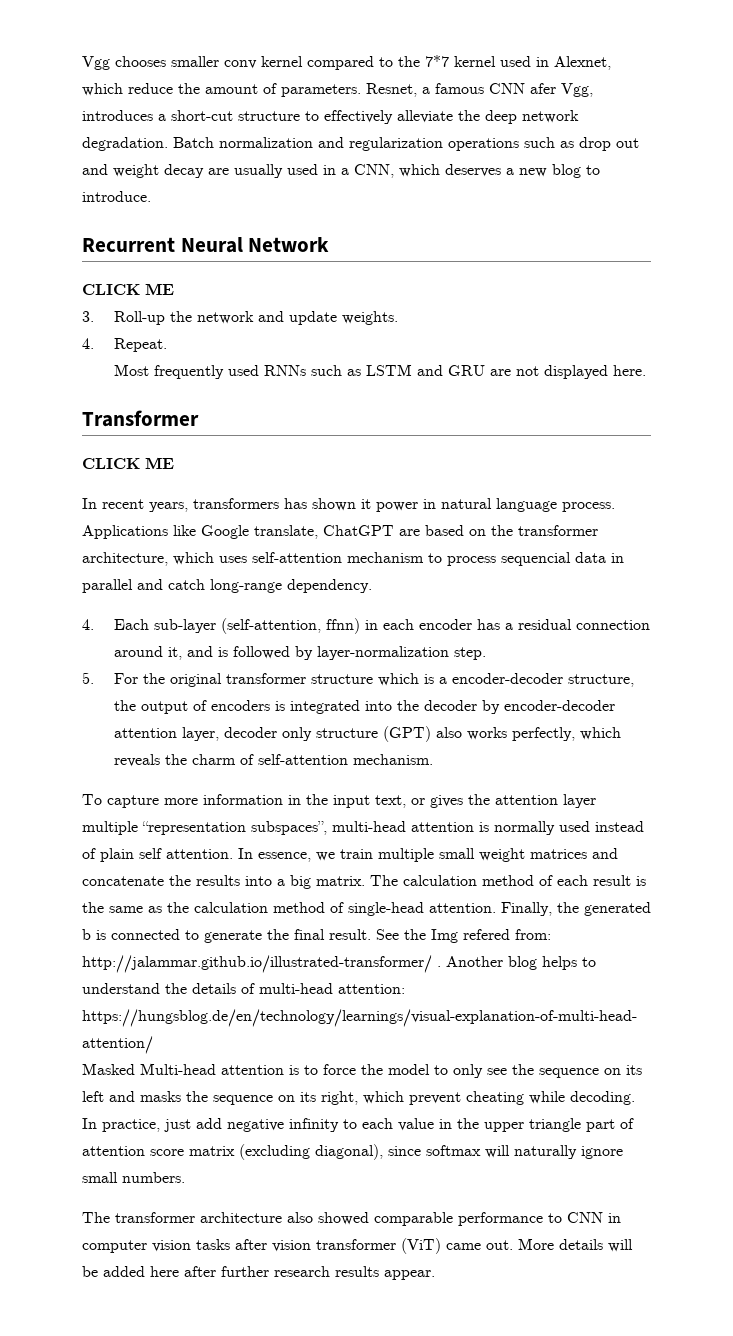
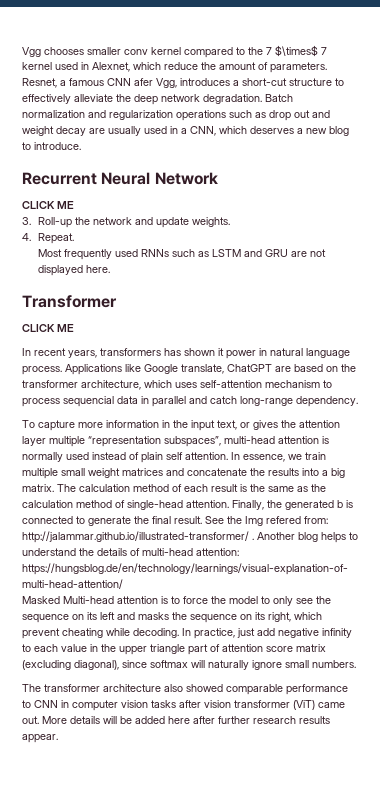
- Vgg chooses smaller conv kernel compared to the 7*7 kernel used in Alexnet, which reduce the amount of parameters.
+ Vgg chooses smaller conv kernel compared to the 7 $\times$ 7 kernel used in Alexnet, which reduce the amount of parameters.
- 4. Each sub-layer (self-attention, ffnn) in each encoder has a residual connection around it, and is followed by layer-normalization step.
- 5. For the original transformer structure which is a encoder-decoder structure, the output of encoders is integrated into the decoder by encoder-decoder attention layer, decoder only structure (GPT) also works perfectly, which reveals the charm of self-attention mechanism.

